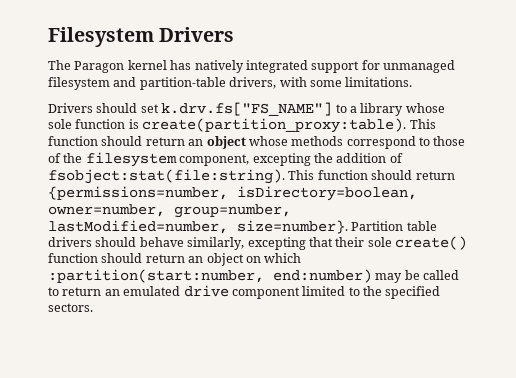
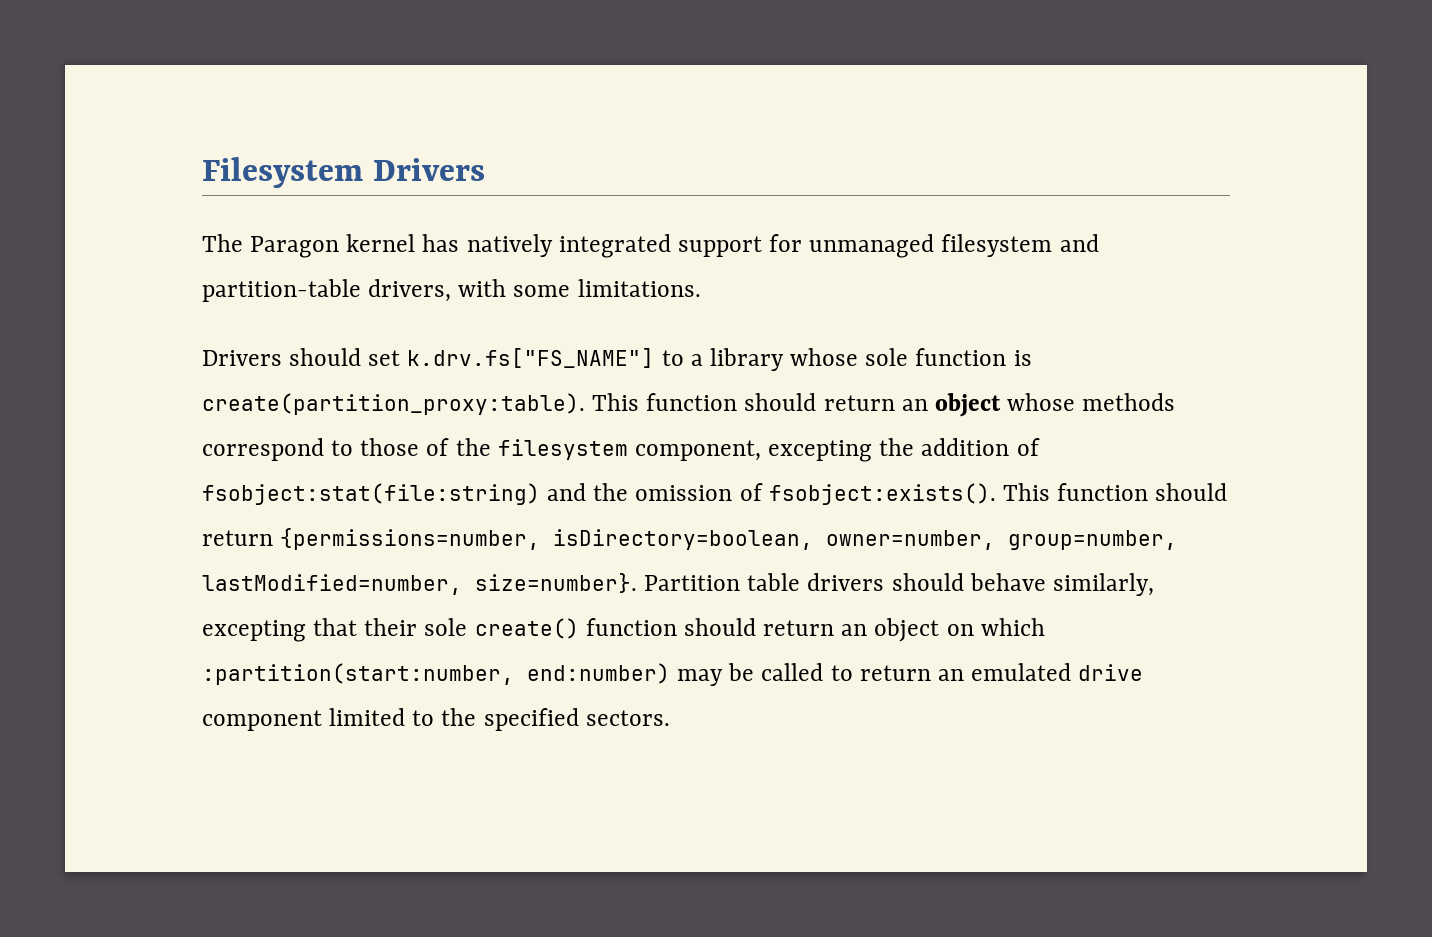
- This function should return an object whose methods correspond to those of the filesystem component, excepting the addition of fsobject:stat(file:string).
+ This function should return an object whose methods correspond to those of the filesystem component, excepting the addition of fsobject:stat(file:string) and the omission of fsobject:exists().

